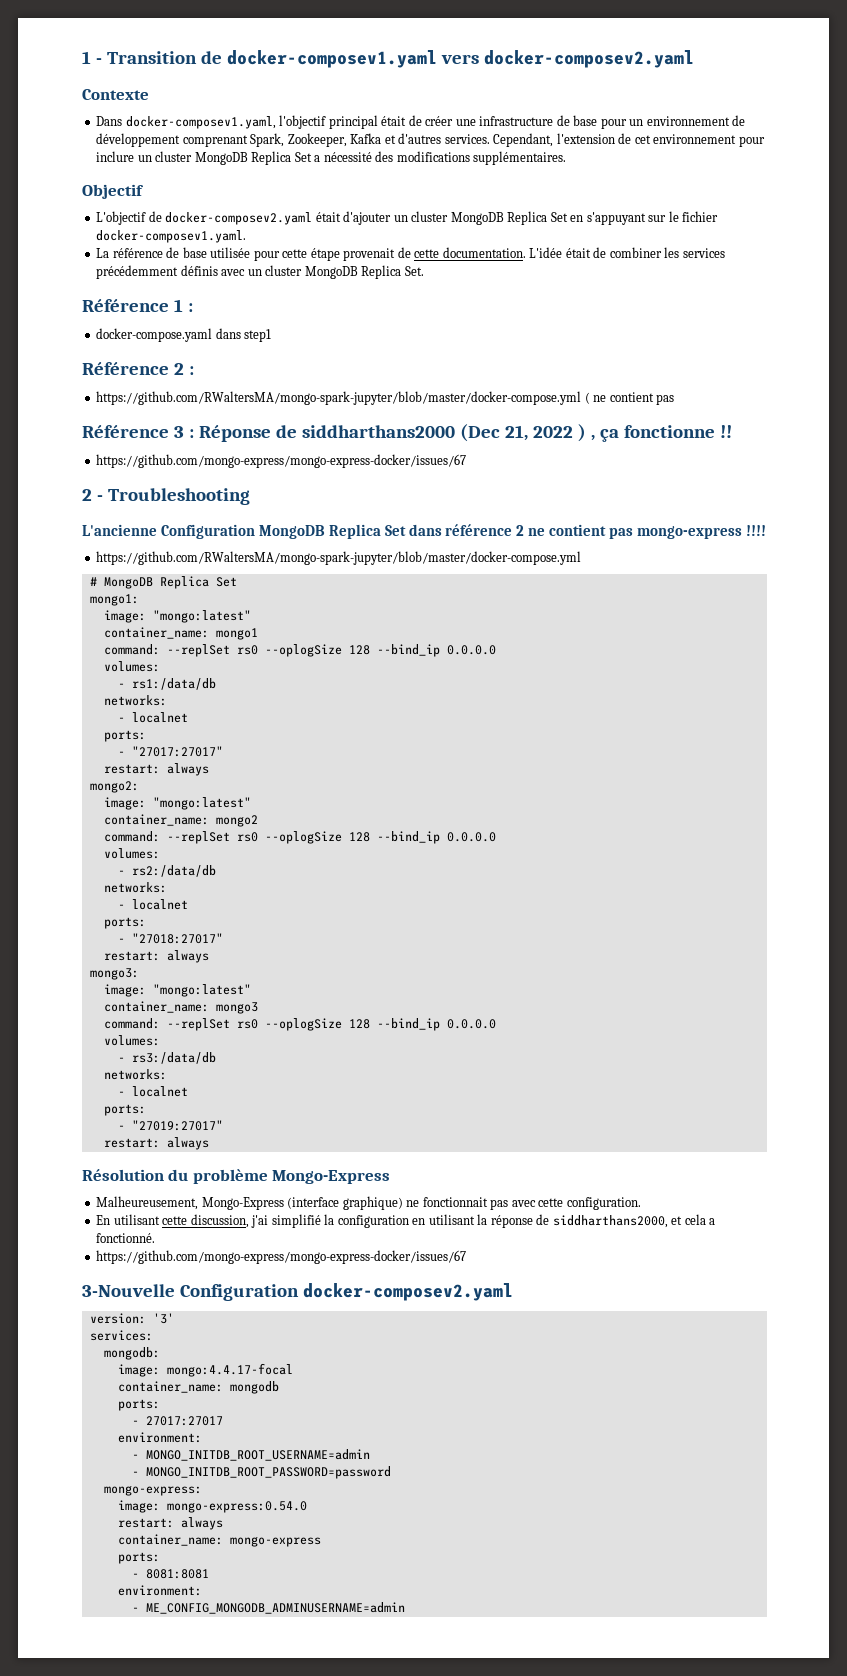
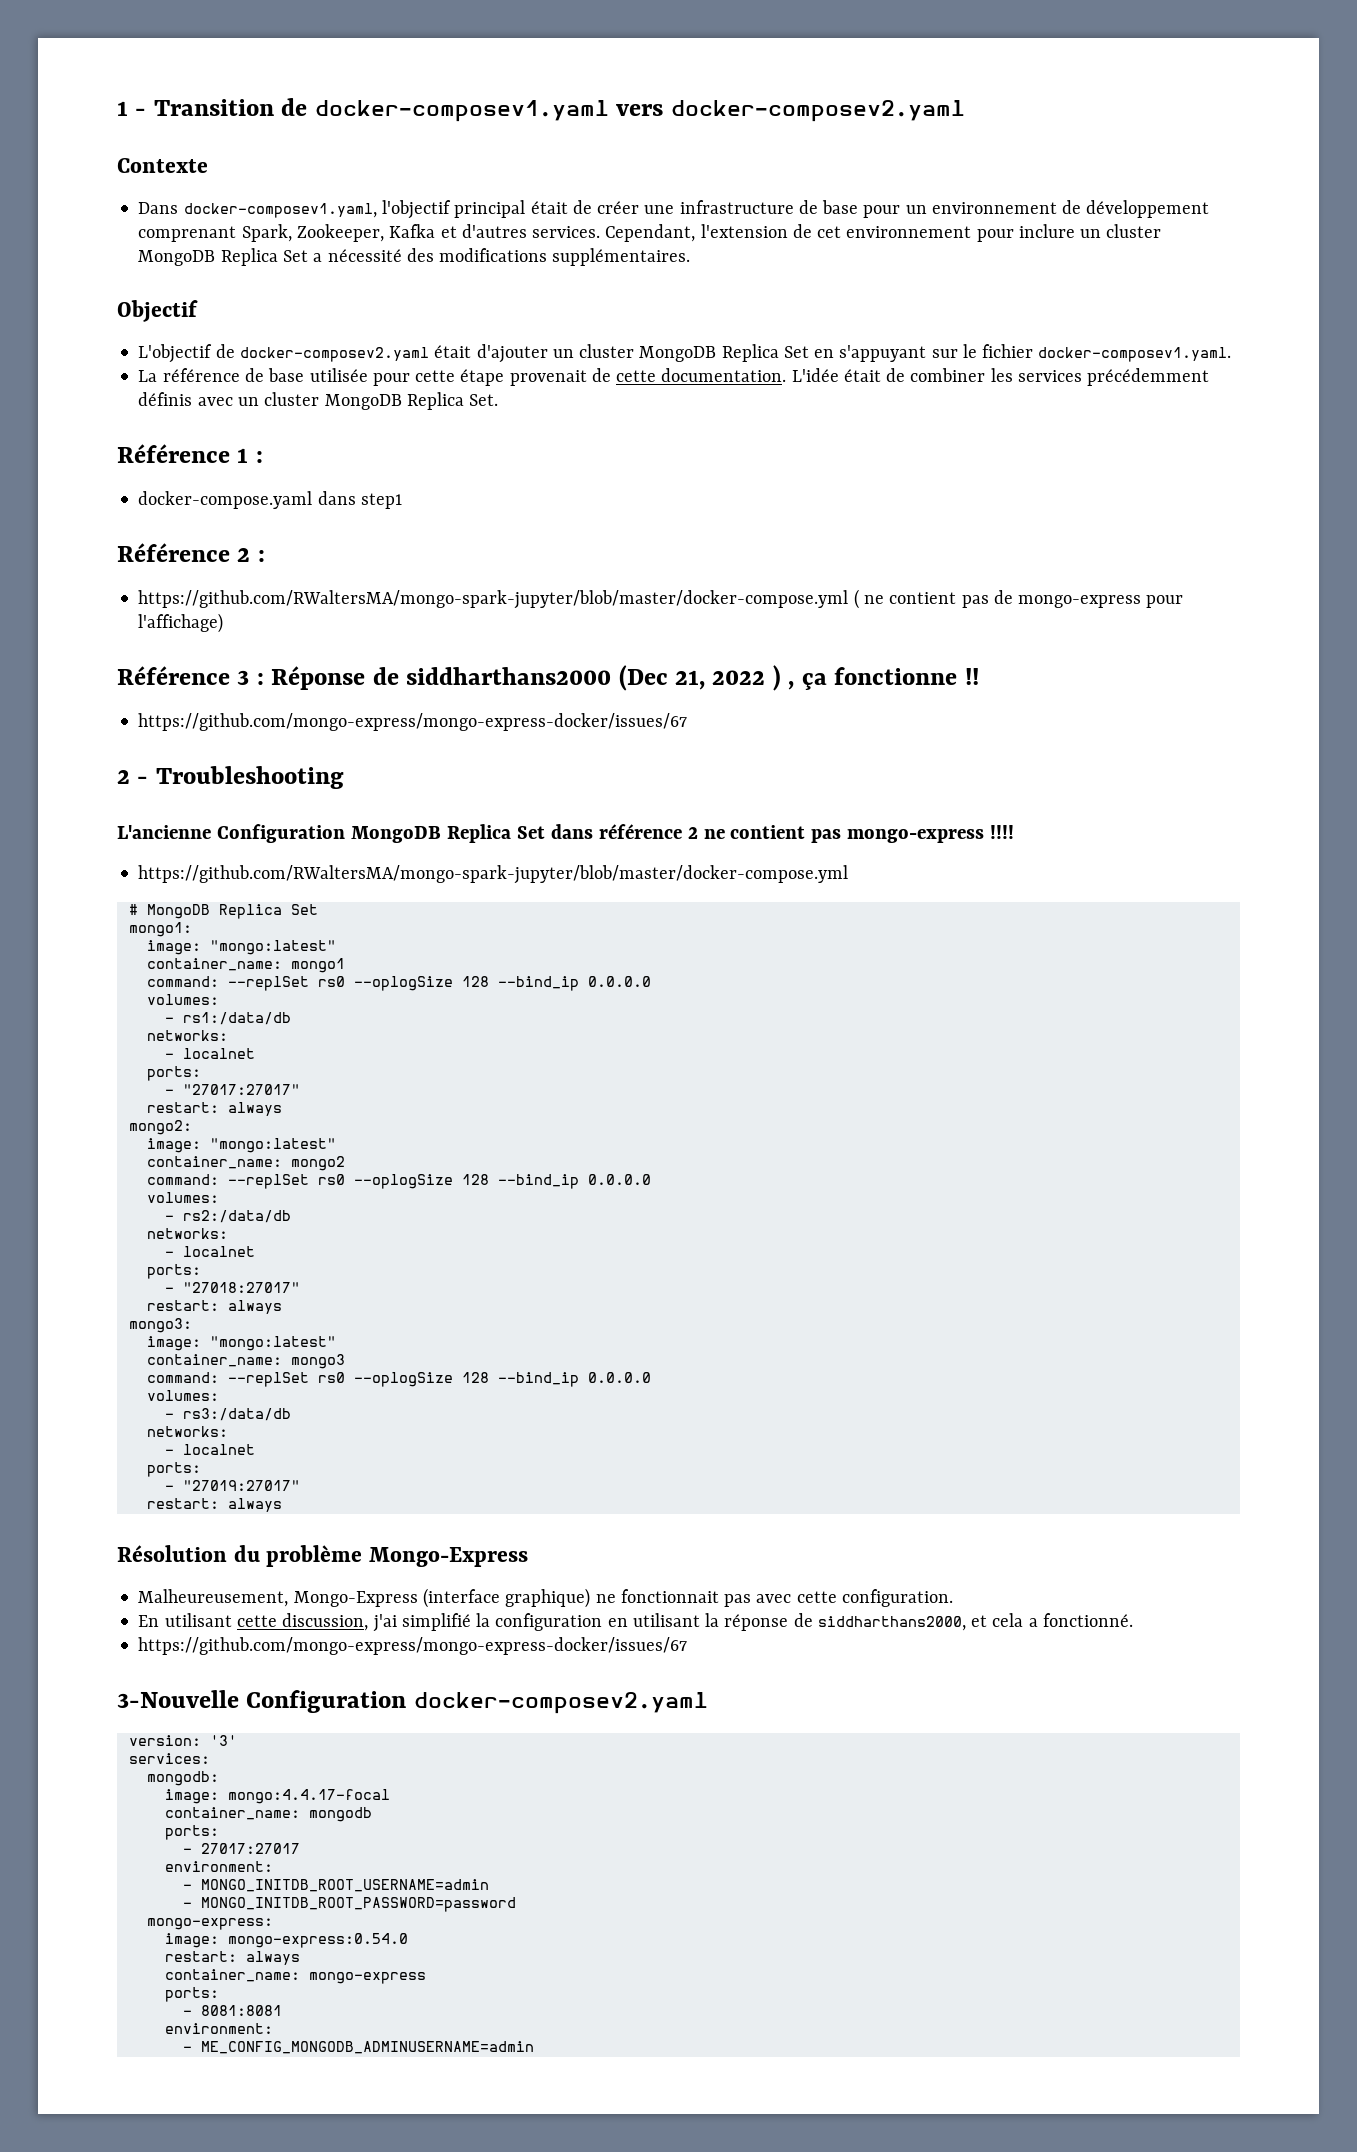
- https://github.com/RWaltersMA/mongo-spark-jupyter/blob/master/docker-compose.yml ( ne contient pas
+ https://github.com/RWaltersMA/mongo-spark-jupyter/blob/master/docker-compose.yml ( ne contient pas de mongo-express pour l'affichage)

